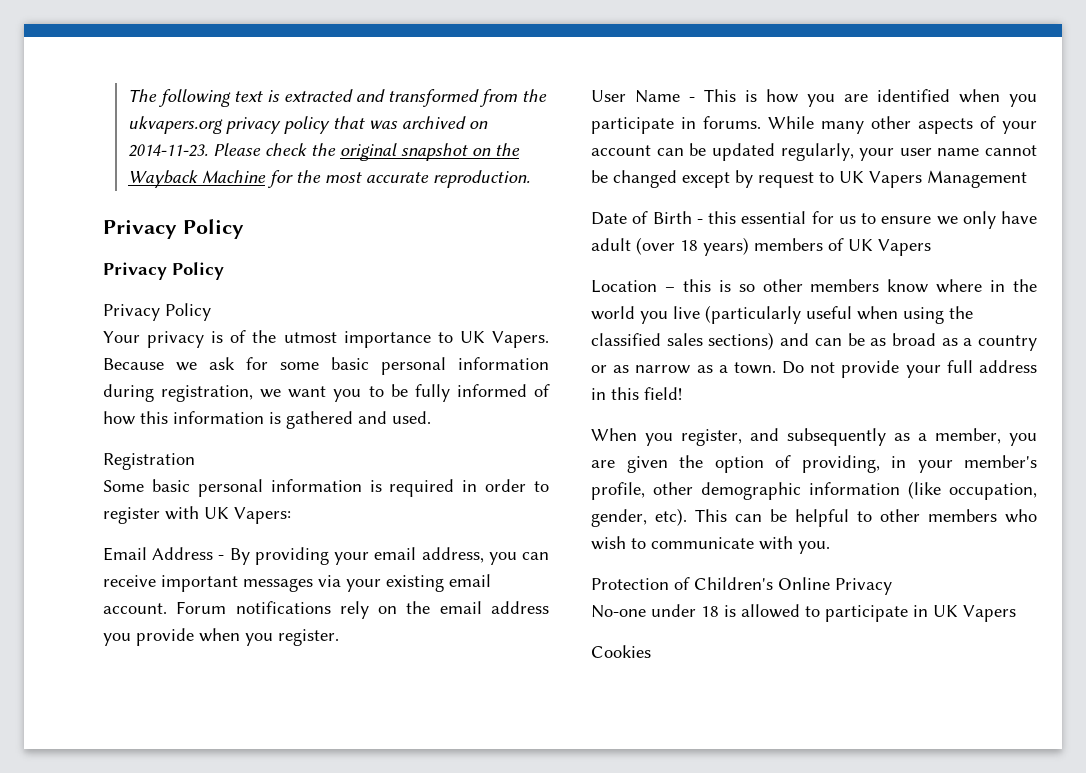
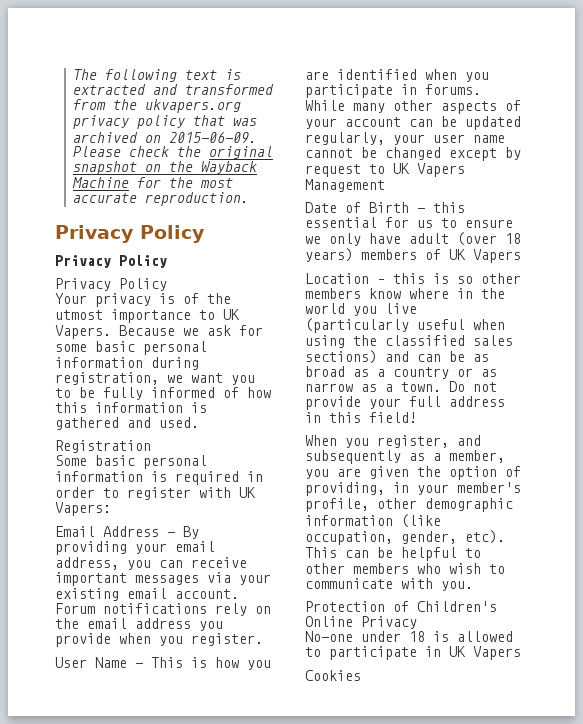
- The following text is extracted and transformed from the ukvapers.org privacy policy that was archived on 2014-11-23.
+ The following text is extracted and transformed from the ukvapers.org privacy policy that was archived on 2015-06-09.

